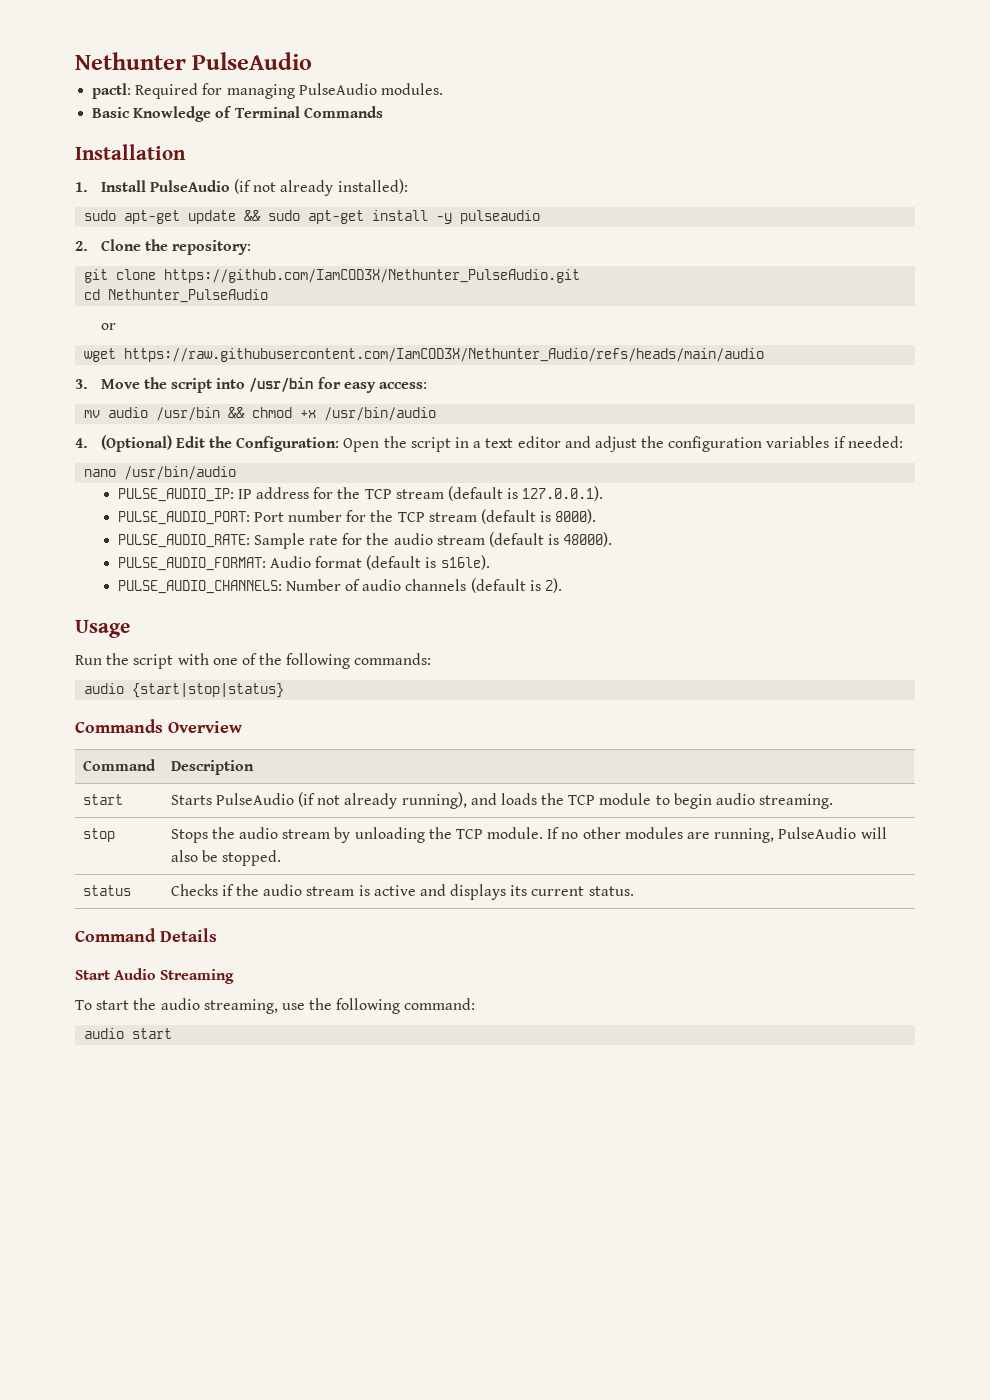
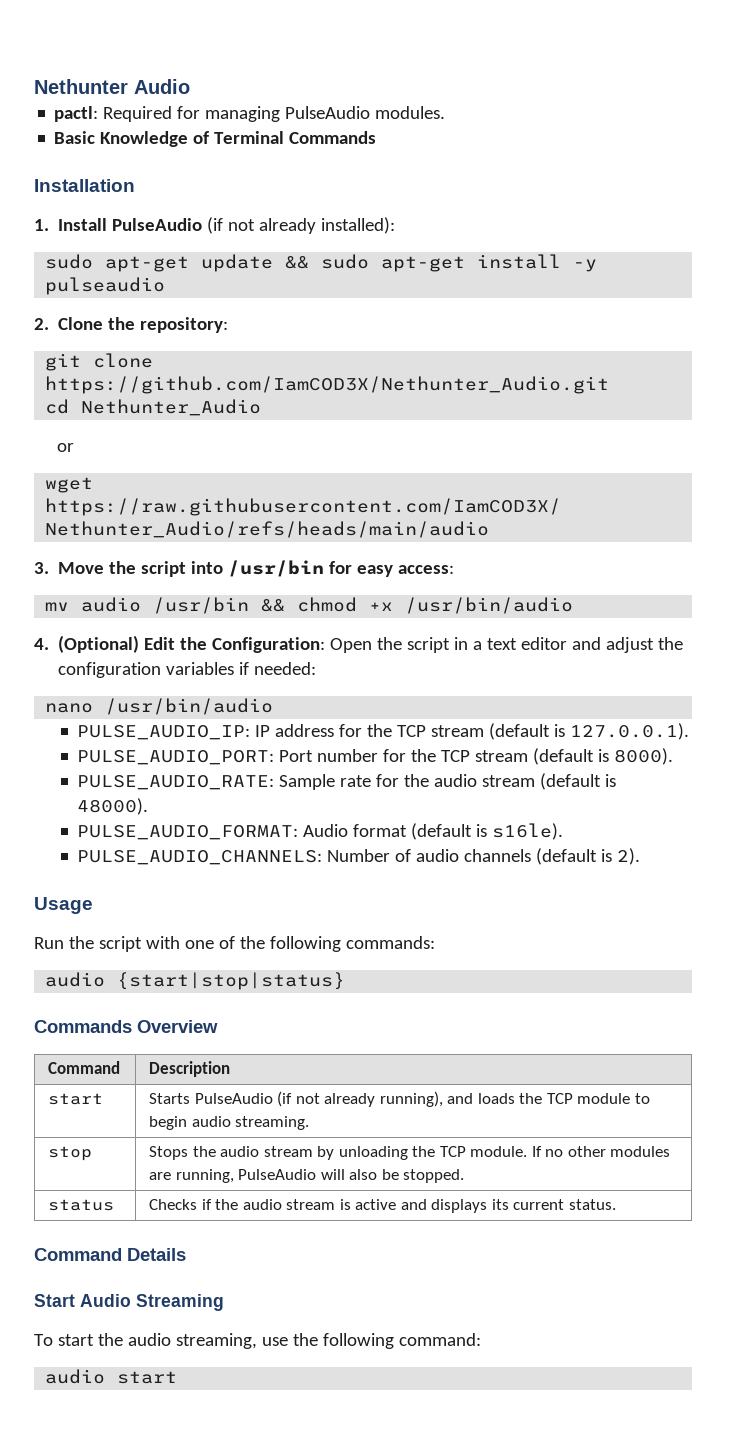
- Nethunter PulseAudio
+ Nethunter Audio
- git clone https://github.com/IamCOD3X/Nethunter_PulseAudio.git
+ git clone https://github.com/IamCOD3X/Nethunter_Audio.git
- cd Nethunter_PulseAudio
+ cd Nethunter_Audio

